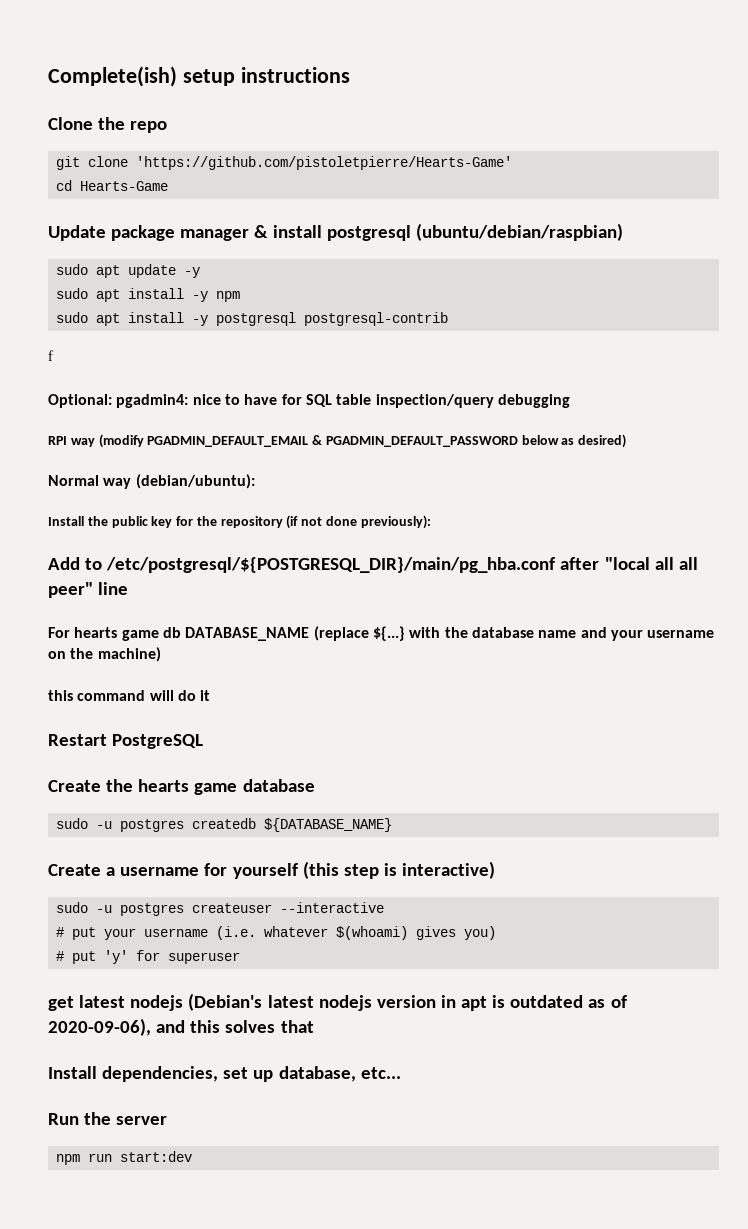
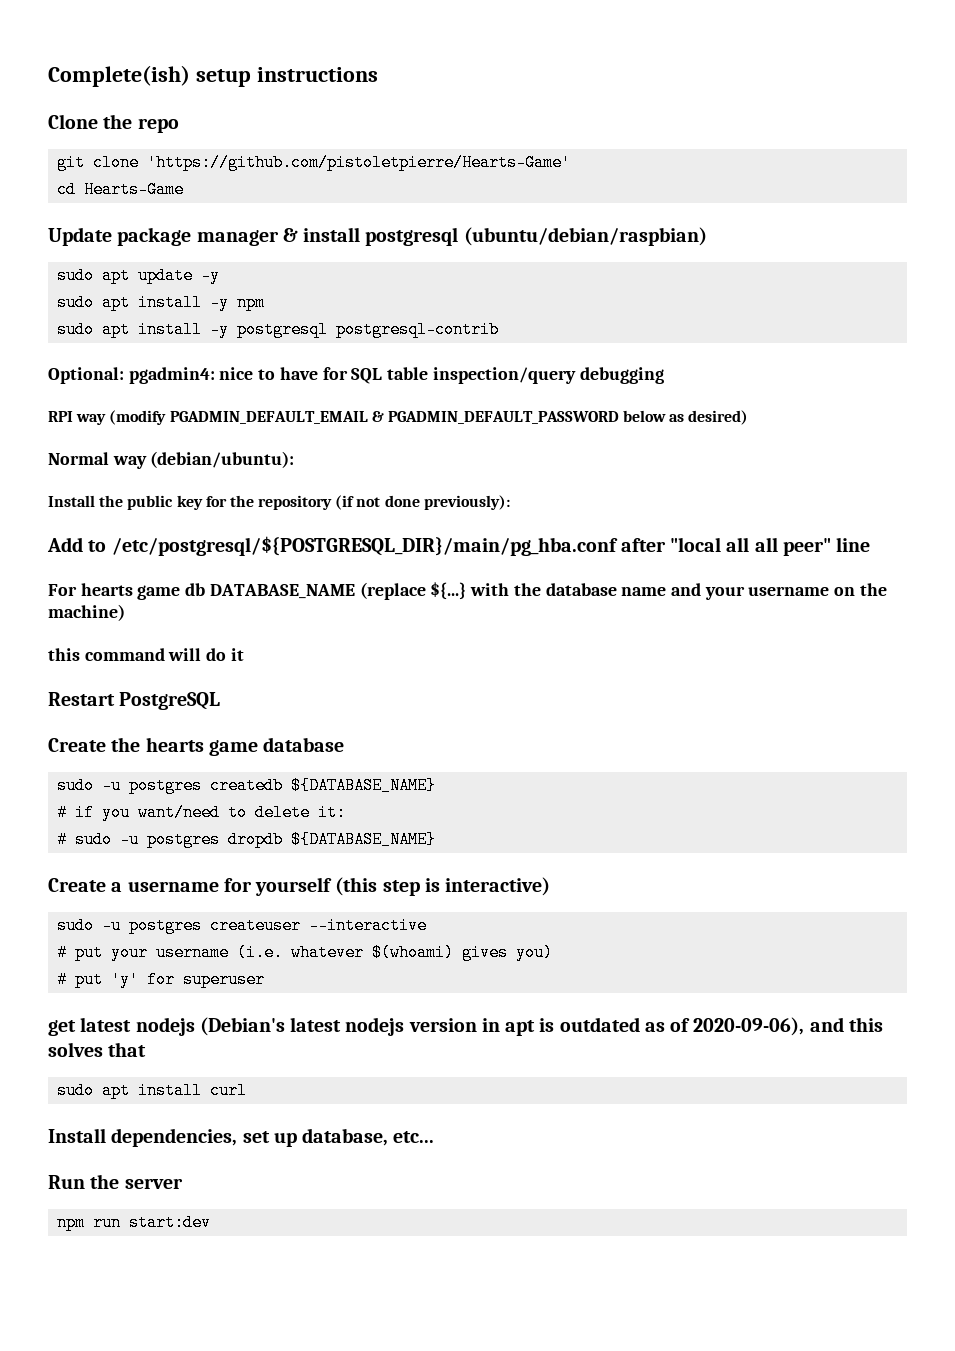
- f
+ # if you want/need to delete it:
+ # sudo -u postgres dropdb ${DATABASE_NAME}
+ sudo apt install curl

